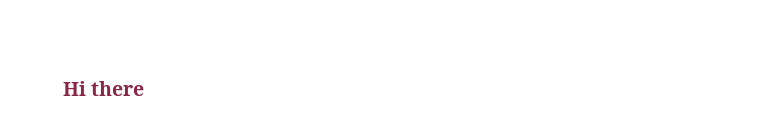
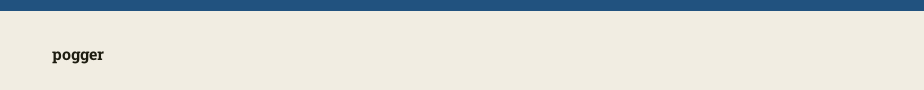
- Hi there
+ pogger

